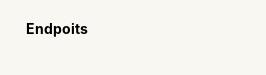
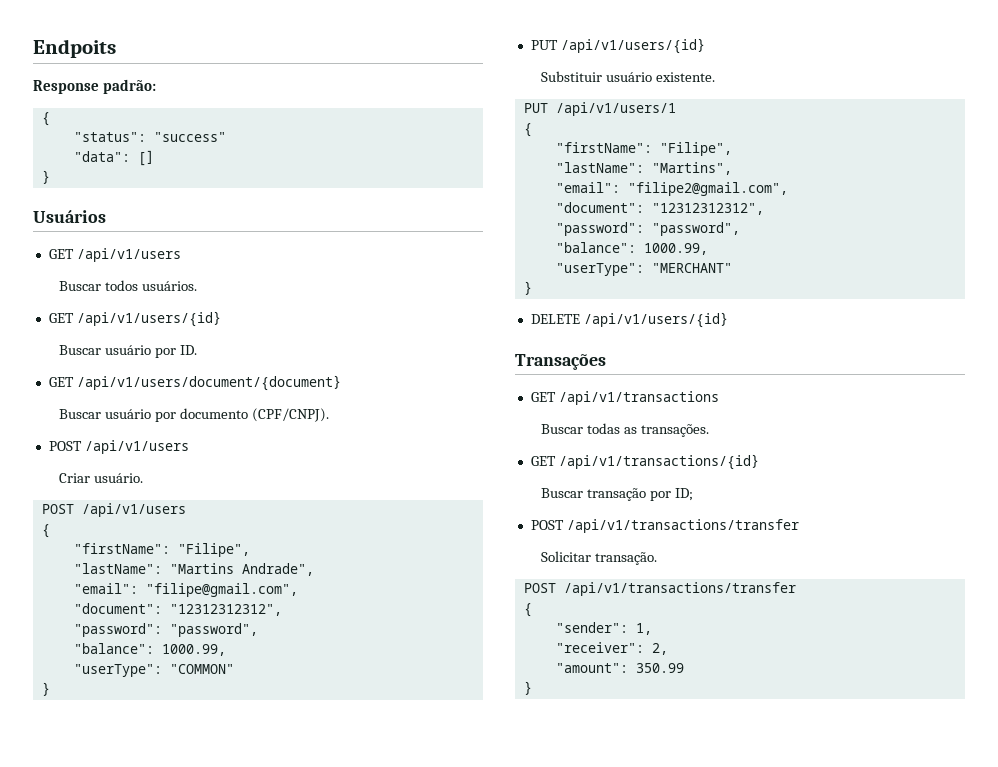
+ Response padrão:
+ {
+ "status": "success"
+ "data": []
+ }
+ Usuários
+ GET /api/v1/users
+ Buscar todos usuários.
+ GET /api/v1/users/{id}
+ Buscar usuário por ID.
+ GET /api/v1/users/document/{document}
+ Buscar usuário por documento (CPF/CNPJ).
+ POST /api/v1/users
+ Criar usuário.
+ POST /api/v1/users
+ {
+ "firstName": "Filipe",
+ "lastName": "Martins Andrade",
+ "email": "filipe@gmail.com",
+ "document": "12312312312",
+ "password": "password",
+ "balance": 1000.99,
+ "userType": "COMMON"
+ }
+ PUT /api/v1/users/{id}
+ Substituir usuário existente.
+ PUT /api/v1/users/1
+ {
+ "firstName": "Filipe",
+ "lastName": "Martins",
+ "email": "filipe2@gmail.com",
+ "document": "12312312312",
+ "password": "password",
+ "balance": 1000.99,
+ "userType": "MERCHANT"
+ }
+ DELETE /api/v1/users/{id}
+ Transações
+ GET /api/v1/transactions
+ Buscar todas as transações.
+ GET /api/v1/transactions/{id}
+ Buscar transação por ID;
+ POST /api/v1/transactions/transfer
+ Solicitar transação.
+ POST /api/v1/transactions/transfer
+ {
+ "sender": 1,
+ "receiver": 2,
+ "amount": 350.99
+ }

